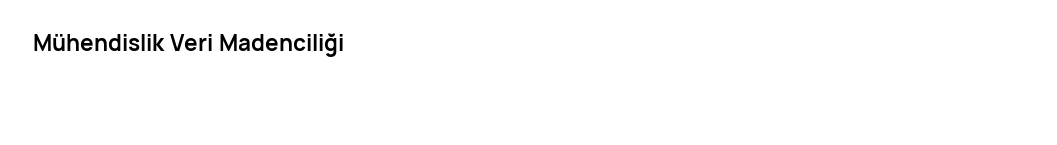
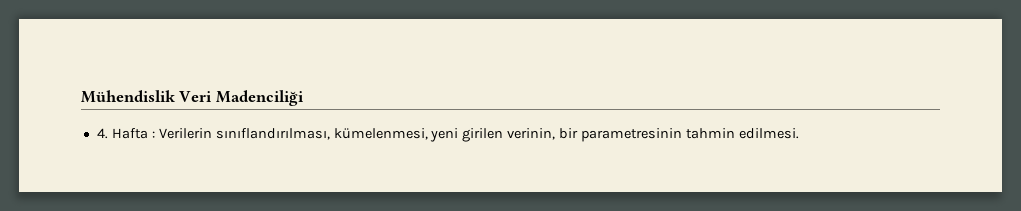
+ 4. Hafta : Verilerin sınıflandırılması, kümelenmesi, yeni girilen verinin, bir parametresinin tahmin edilmesi.

